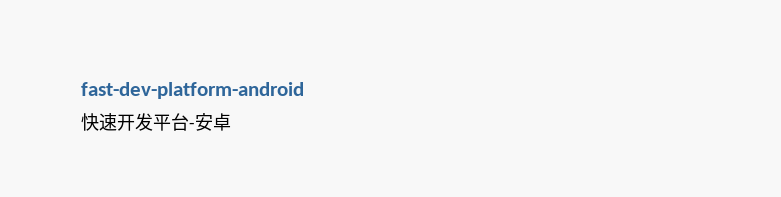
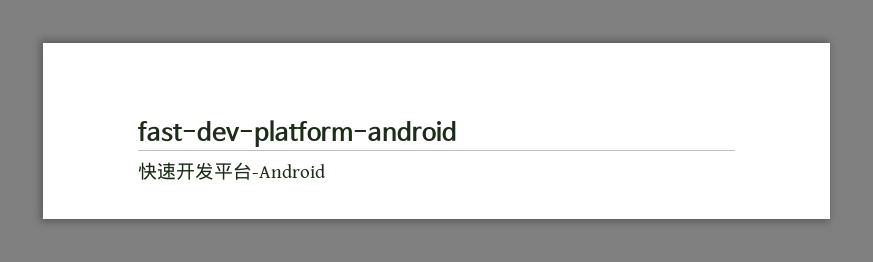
- 快速开发平台-安卓
+ 快速开发平台-Android

